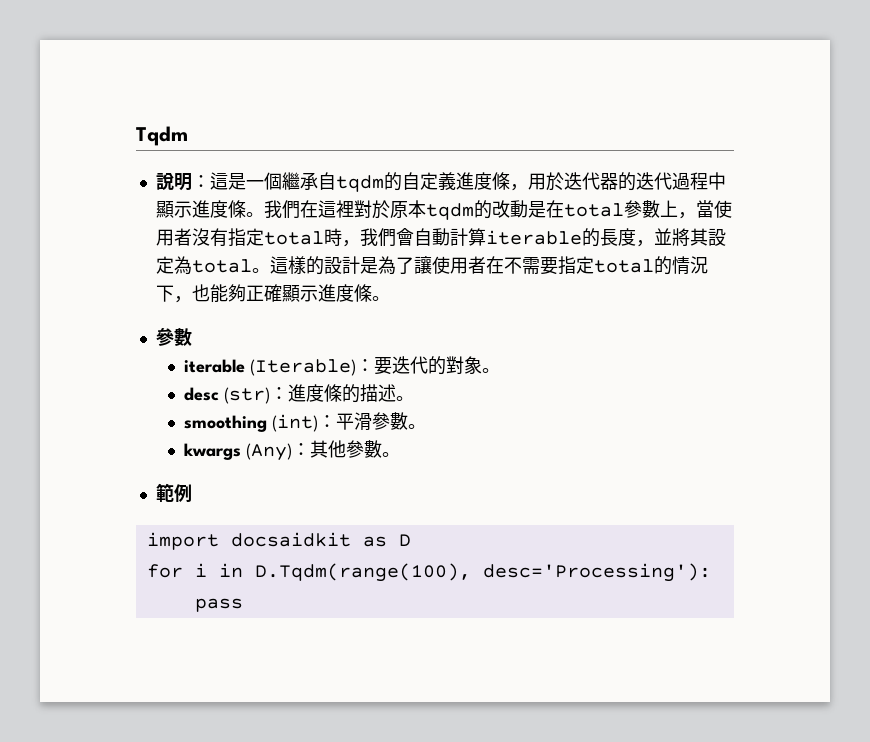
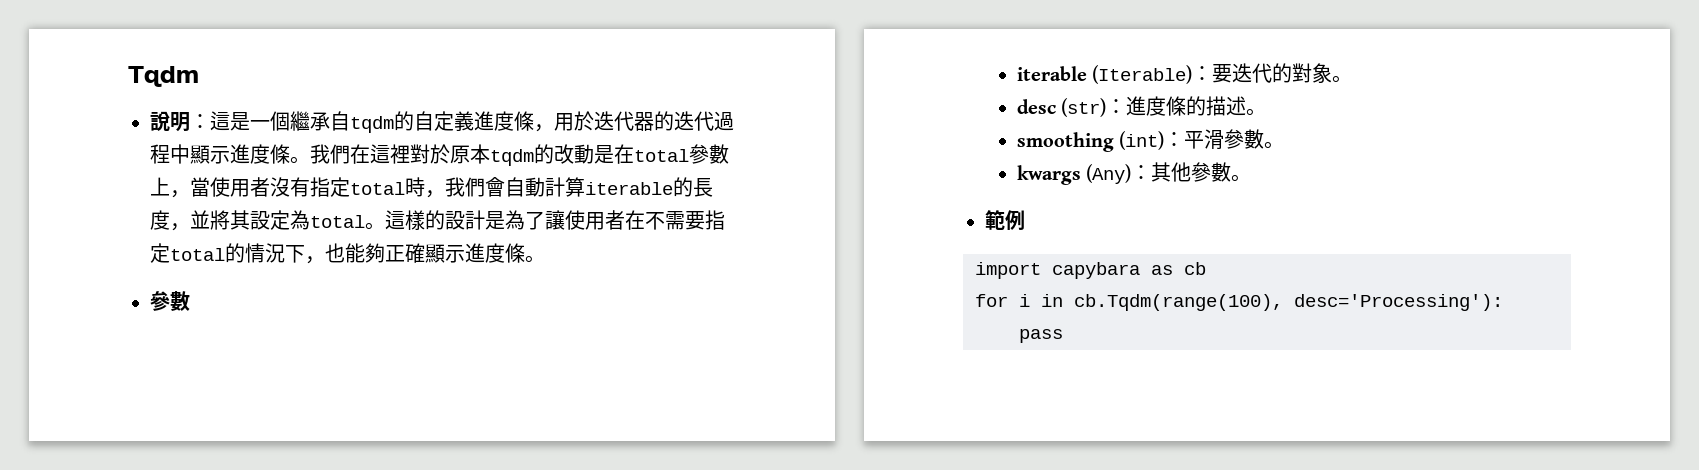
- import docsaidkit as D
+ import capybara as cb
- for i in D.Tqdm(range(100), desc='Processing'):
+ for i in cb.Tqdm(range(100), desc='Processing'):

